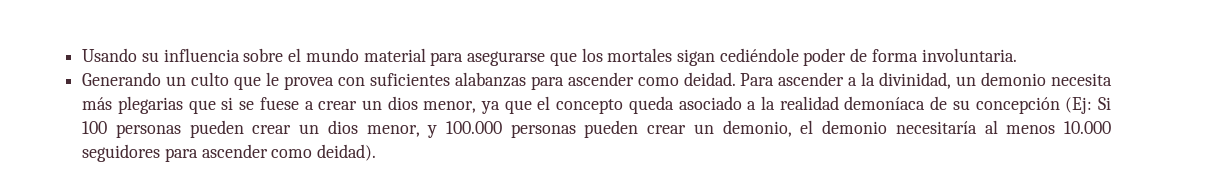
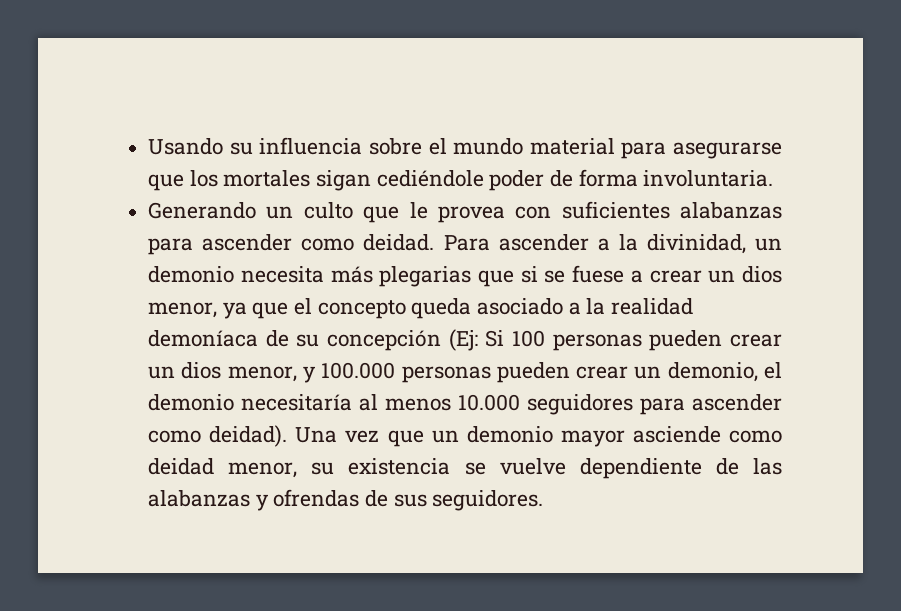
+ Una vez que un demonio mayor asciende como deidad menor, su existencia se vuelve dependiente de las alabanzas y ofrendas de sus seguidores.

